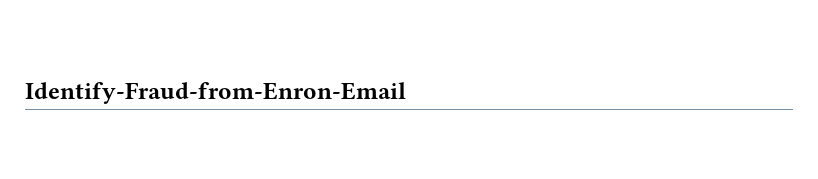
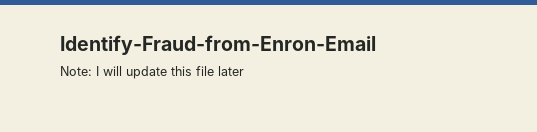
+ Note: I will update this file later

